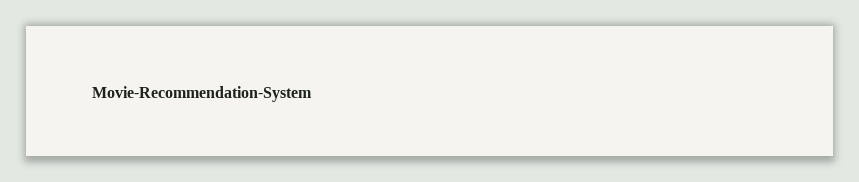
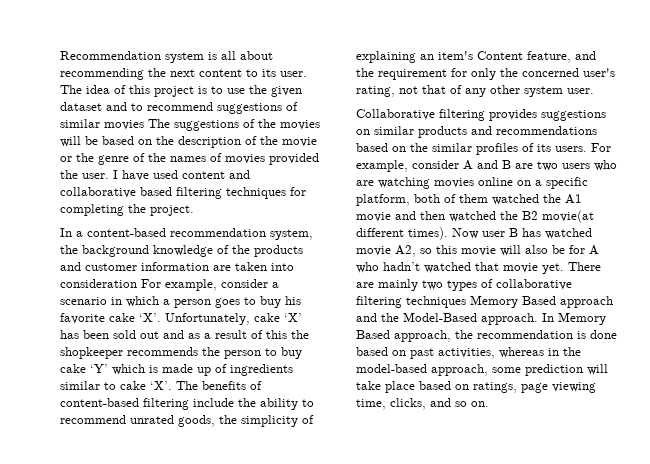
- Movie-Recommendation-System
+ Recommendation system is all about recommending the next content to its user. The idea of this project is to use the given dataset and to recommend suggestions of similar movies The suggestions of the movies will be based on the description of the movie or the genre of the names of movies provided the user. I have used content and collaborative based filtering techniques for completing the project.
+ In a content-based recommendation system, the background knowledge of the products and customer information are taken into consideration For example, consider a scenario in which a person goes to buy his favorite cake ‘X’. Unfortunately, cake ‘X’ has been sold out and as a result of this the shopkeeper recommends the person to buy cake ‘Y’ which is made up of ingredients similar to cake ‘X’. The benefits of content-based filtering include the ability to recommend unrated goods, the simplicity of explaining an item's Content feature, and the requirement for only the concerned user's rating, not that of any other system user.
+ Collaborative filtering provides suggestions on similar products and recommendations based on the similar profiles of its users. For example, consider A and B are two users who are watching movies online on a specific platform, both of them watched the A1 movie and then watched the B2 movie(at different times). Now user B has watched movie A2, so this movie will also be for A who hadn’t watched that movie yet. There are mainly two types of collaborative filtering techniques Memory Based approach and the Model-Based approach. In Memory Based approach, the recommendation is done based on past activities, whereas in the model-based approach, some prediction will take place based on ratings, page viewing time, clicks, and so on.

